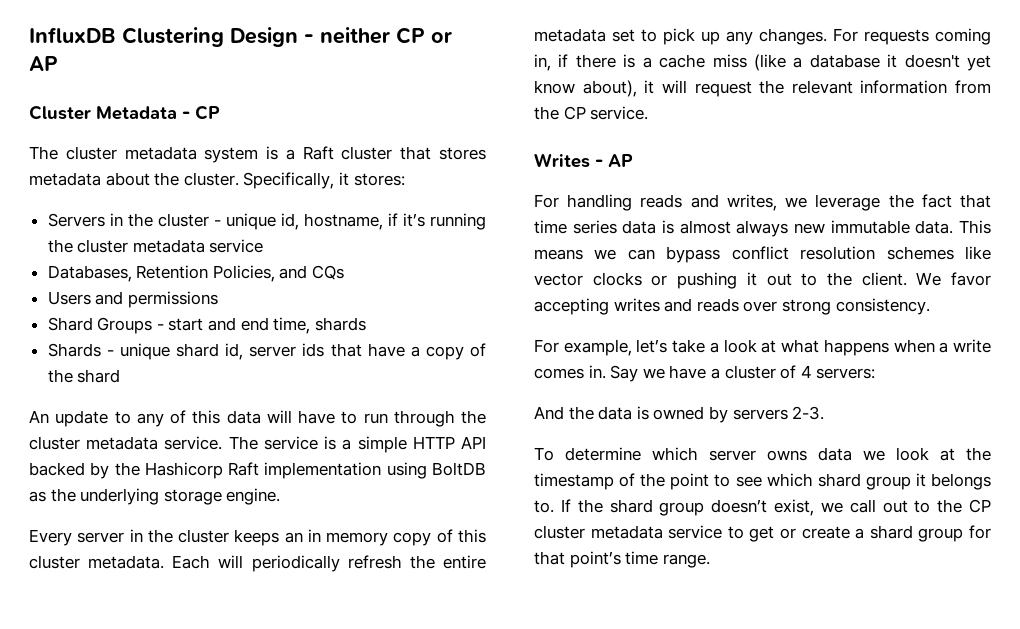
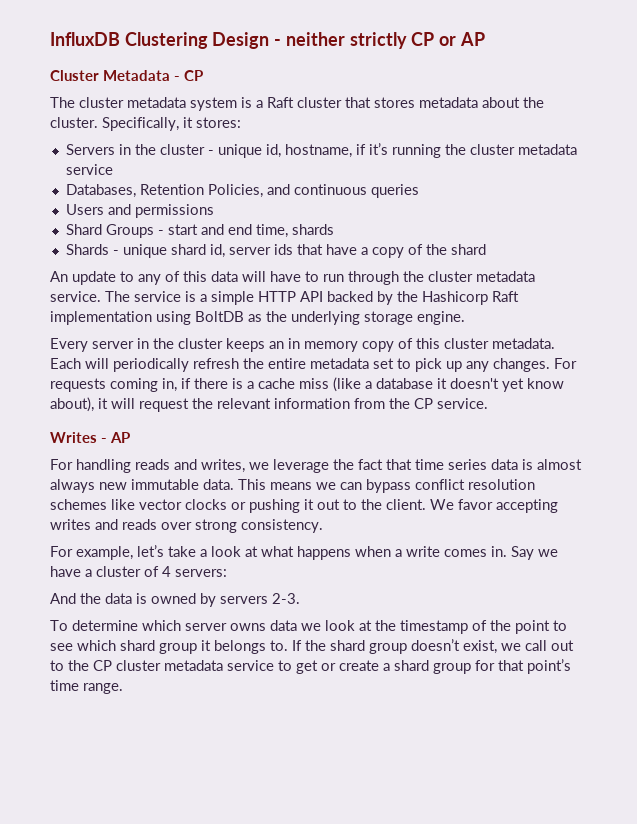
- InfluxDB Clustering Design - neither CP or AP
+ InfluxDB Clustering Design - neither strictly CP or AP
- Databases, Retention Policies, and CQs
+ Databases, Retention Policies, and continuous queries

